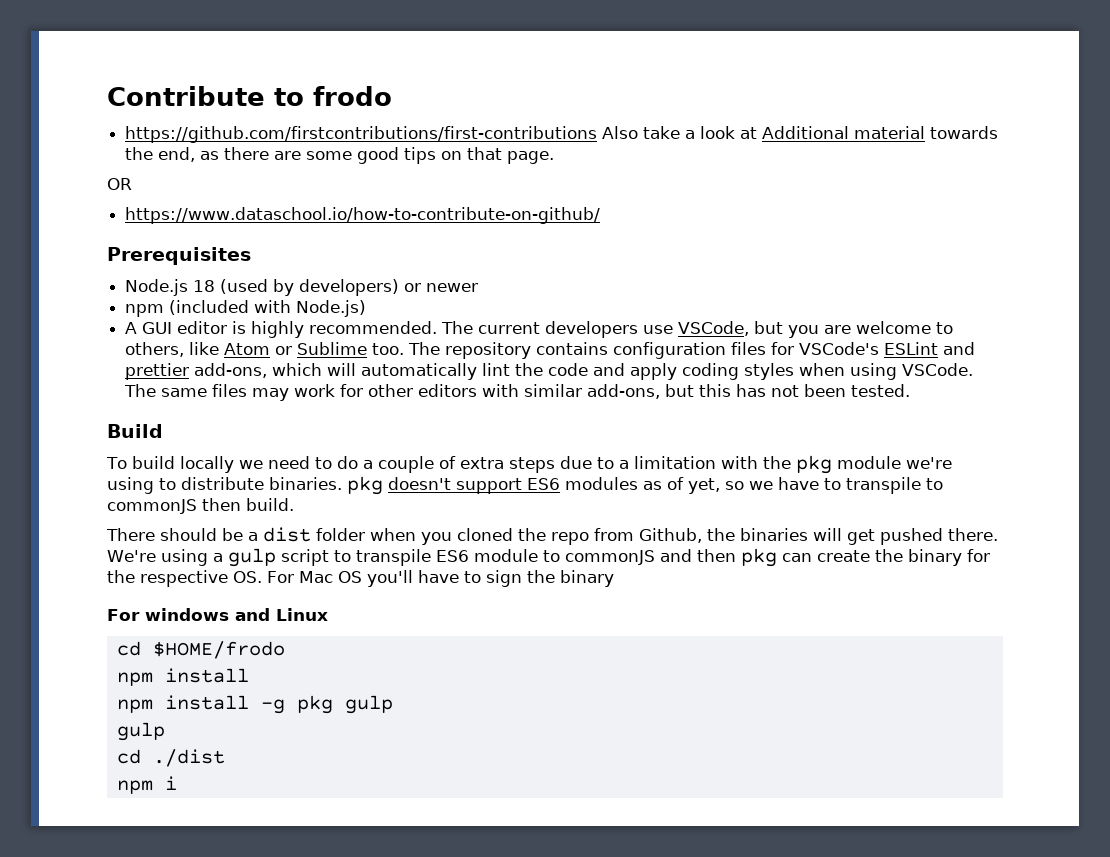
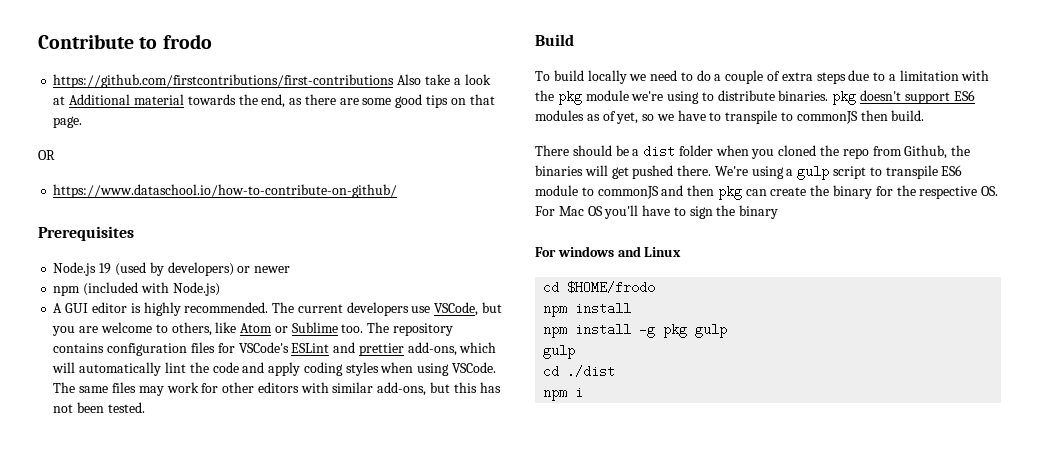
- Node.js 18 (used by developers) or newer
+ Node.js 19 (used by developers) or newer

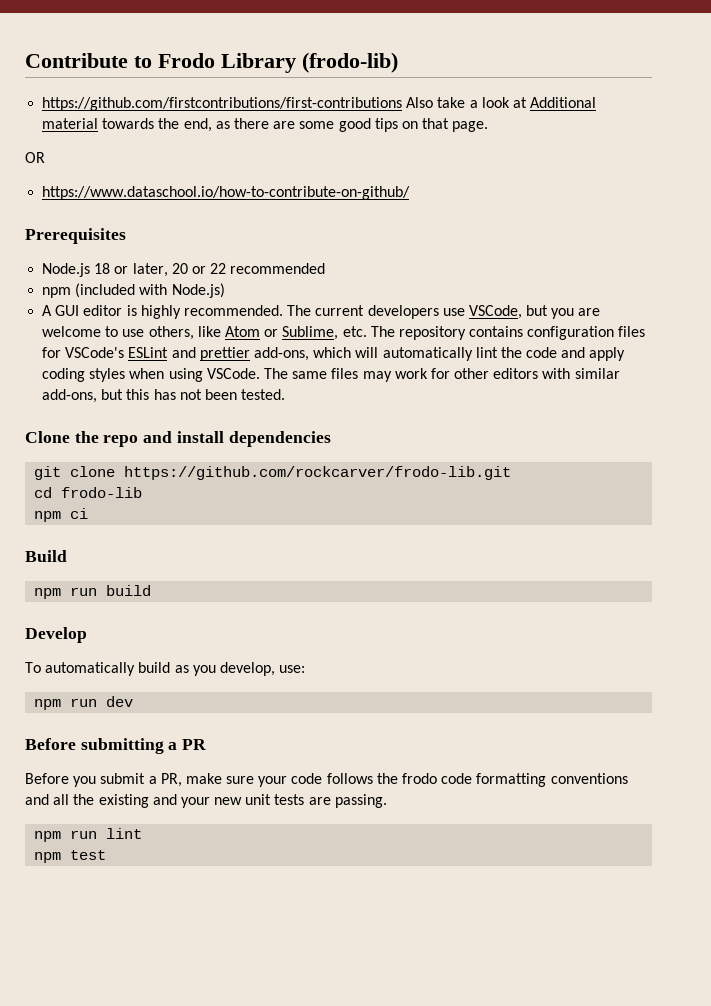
- Contribute to frodo
+ Contribute to Frodo Library (frodo-lib)
- Node.js 19 (used by developers) or newer
+ Node.js 18 or later, 20 or 22 recommended
- The current developers use VSCode, but you are welcome to others, like Atom or Sublime too. The repository contains configuration files for VSCode's ESLint and prettier add-ons, which will automatically lint the code and apply coding styles when using VSCode.
+ The current developers use VSCode, but you are welcome to use others, like Atom or Sublime, etc. The repository contains configuration files for VSCode's ESLint and prettier add-ons, which will automatically lint the code and apply coding styles when using VSCode.
+ Clone the repo and install dependencies
+ git clone https://github.com/rockcarver/frodo-lib.git
+ cd frodo-lib
+ npm ci
  Build
- To build locally we need to do a couple of extra steps due to a limitation with the pkg module we're using to distribute binaries. pkg doesn't support ES6 modules as of yet, so we have to transpile to commonJS then build.
- There should be a dist folder when you cloned the repo from Github, the binaries will get pushed there. We're using a gulp script to transpile ES6 module to commonJS and then pkg can create the binary for the respective OS. For Mac OS you'll have to sign the binary
- For windows and Linux
- cd $HOME/frodo
- npm install
- npm install -g pkg gulp
- gulp
- cd ./dist
- npm i
+ npm run build
+ Develop
+ To automatically build as you develop, use:
+ npm run dev
+ Before submitting a PR
+ Before you submit a PR, make sure your code follows the frodo code formatting conventions and all the existing and your new unit tests are passing.
+ npm run lint
+ npm test

